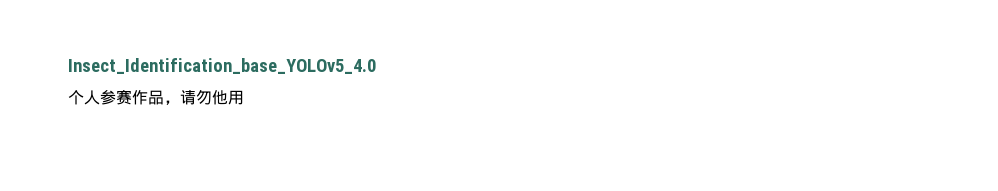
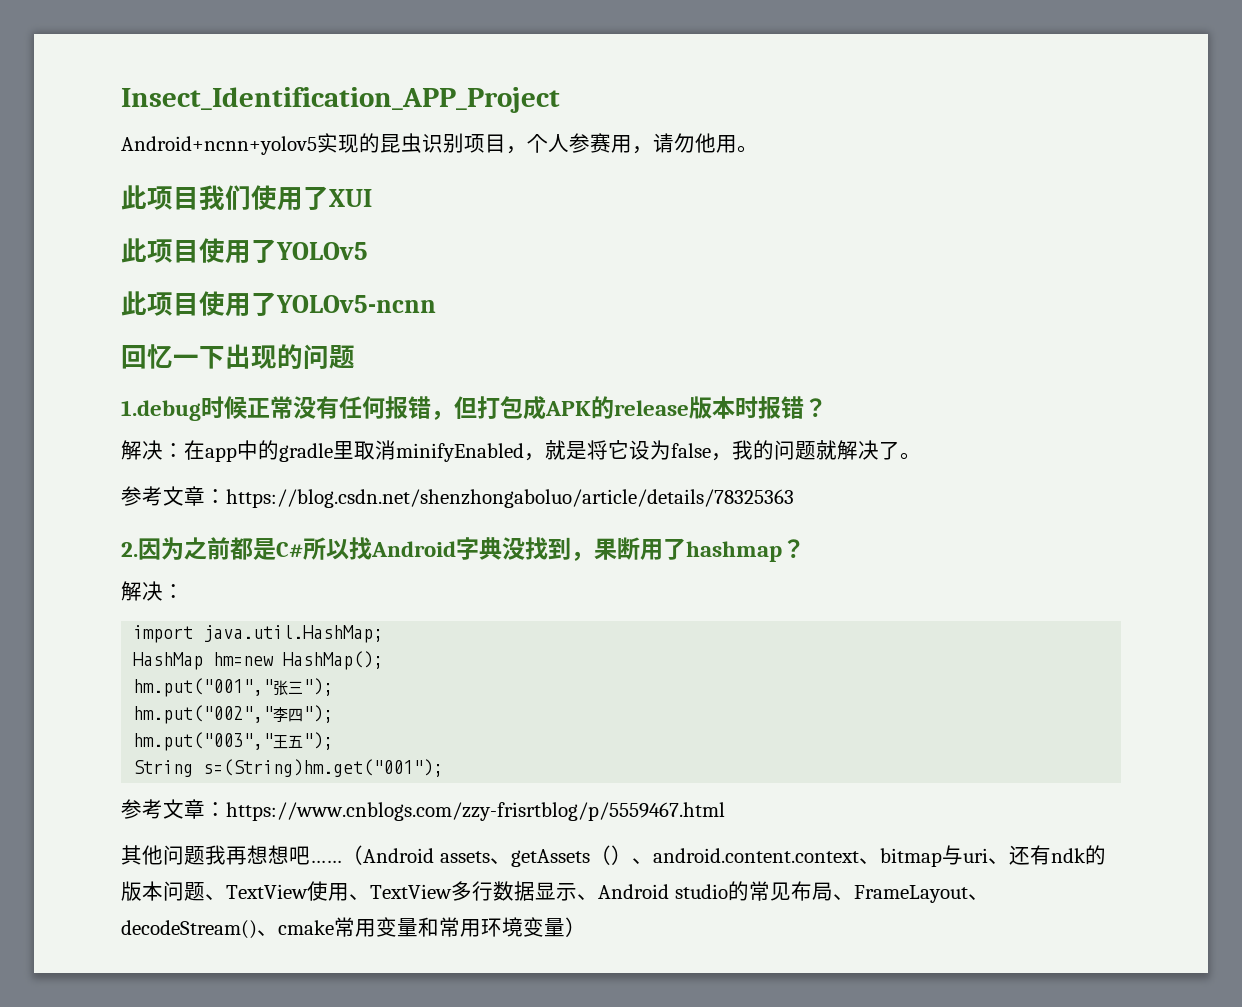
- Insect_Identification_base_YOLOv5_4.0
- 个人参赛作品，请勿他用
+ Insect_Identification_APP_Project
+ Android+ncnn+yolov5实现的昆虫识别项目，个人参赛用，请勿他用。
+ 此项目我们使用了XUI
+ 此项目使用了YOLOv5
+ 此项目使用了YOLOv5-ncnn
+ 回忆一下出现的问题
+ 1.debug时候正常没有任何报错，但打包成APK的release版本时报错？
+ 解决：在app中的gradle里取消minifyEnabled，就是将它设为false，我的问题就解决了。
+ 参考文章：https://blog.csdn.net/shenzhongaboluo/article/details/78325363
+ 2.因为之前都是C#所以找Android字典没找到，果断用了hashmap？
+ 解决：
+ import java.util.HashMap;
+ HashMap hm=new HashMap();
+ hm.put("001","张三");
+ hm.put("002","李四");
+ hm.put("003","王五");
+ String s=(String)hm.get("001");
+ 参考文章：https://www.cnblogs.com/zzy-frisrtblog/p/5559467.html
+ 其他问题我再想想吧……（Android assets、getAssets（）、android.content.context、bitmap与uri、还有ndk的版本问题、TextView使用、TextView多行数据显示、Android studio的常见布局、FrameLayout、decodeStream()、cmake常用变量和常用环境变量）

